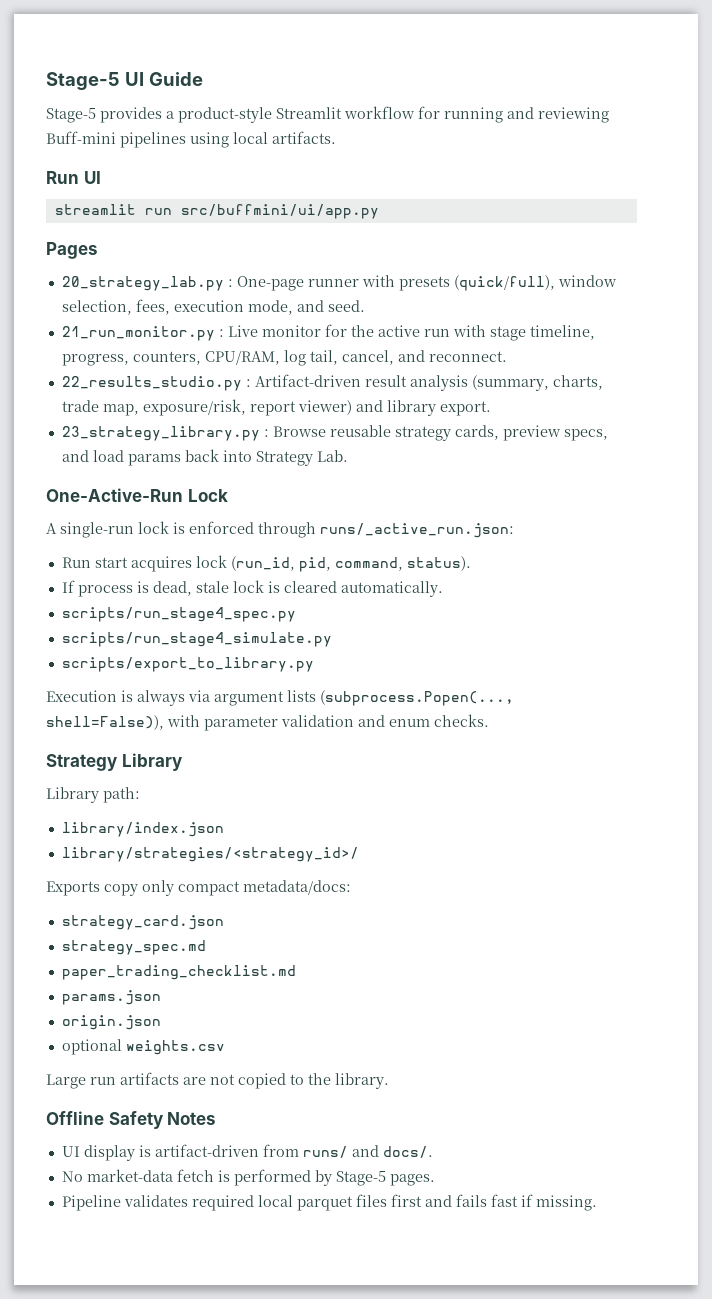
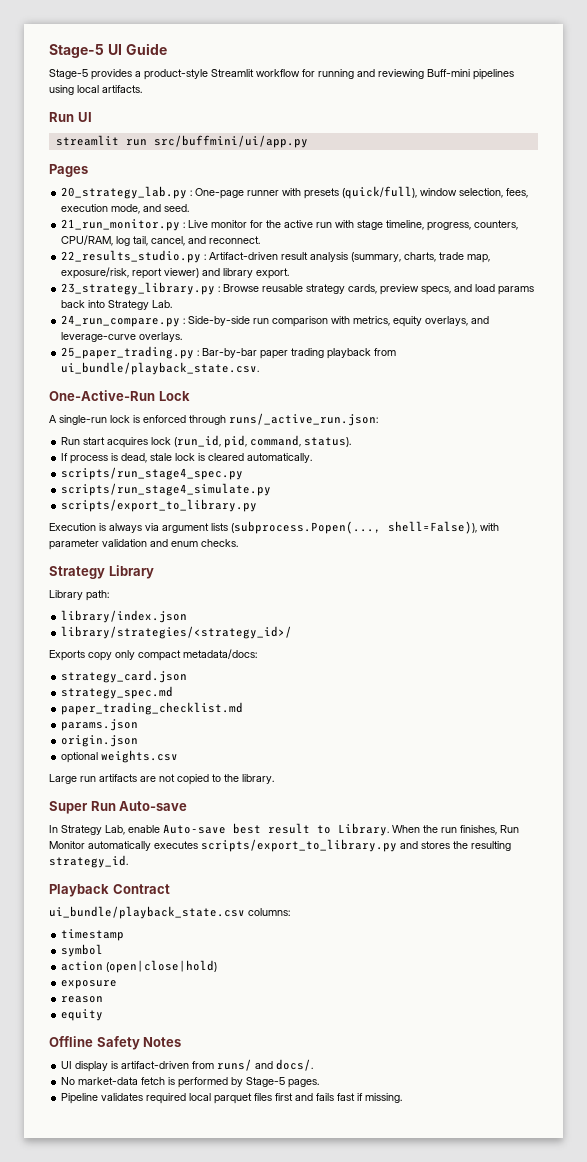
+ 24_run_compare.py : Side-by-side run comparison with metrics, equity overlays, and leverage-curve overlays.
+ 25_paper_trading.py : Bar-by-bar paper trading playback from ui_bundle/playback_state.csv.
+ Super Run Auto-save
+ In Strategy Lab, enable Auto-save best result to Library. When the run finishes, Run Monitor automatically executes scripts/export_to_library.py and stores the resulting strategy_id.
+ Playback Contract
+ ui_bundle/playback_state.csv columns:
+ timestamp
+ symbol
+ action (open|close|hold)
+ exposure
+ reason
+ equity

